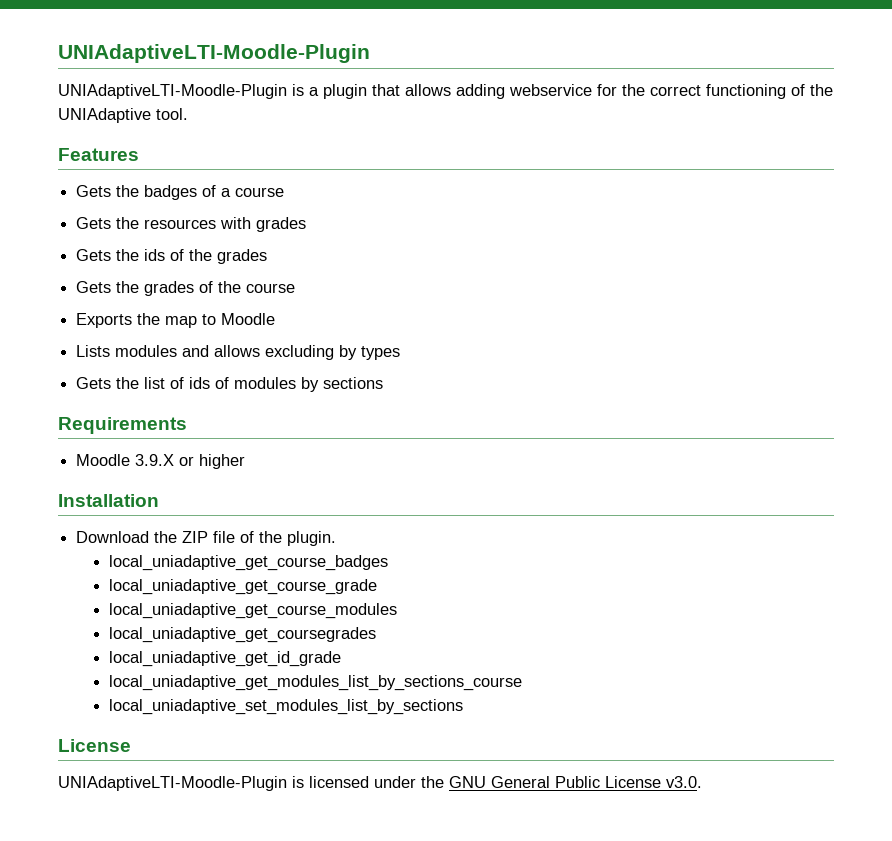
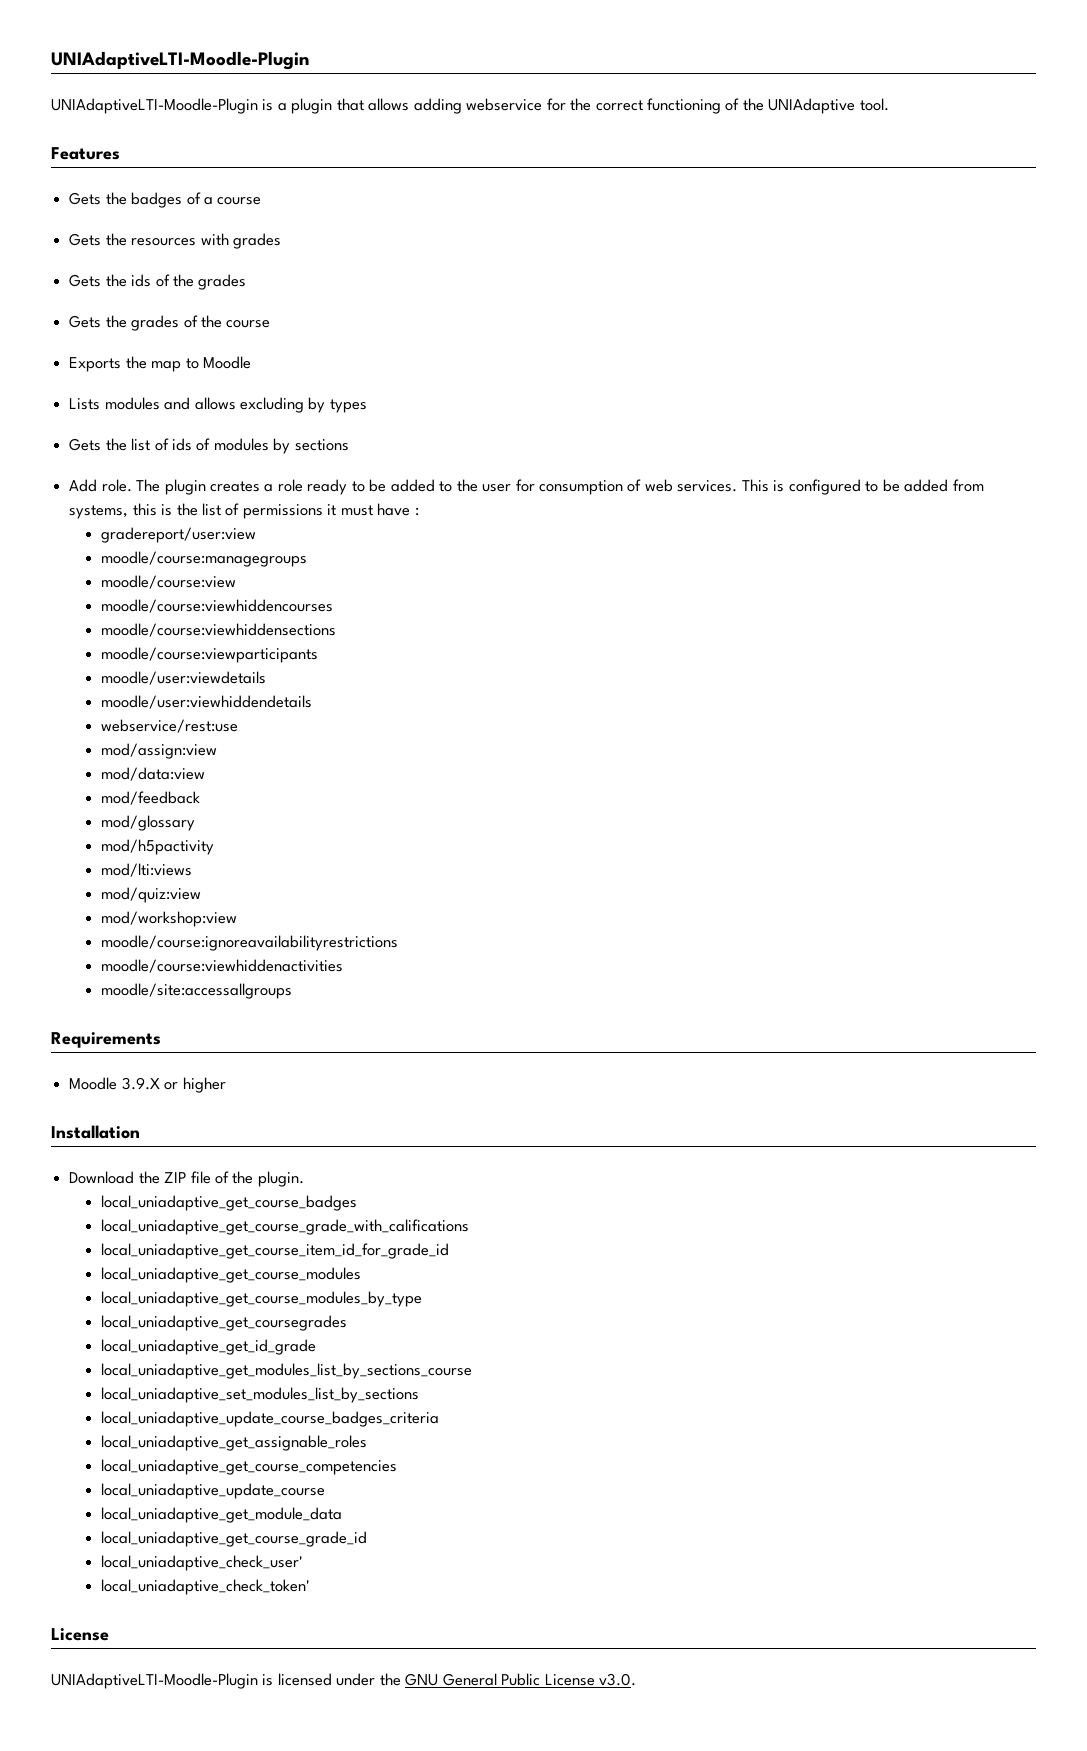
+ Add role. The plugin creates a role ready to be added to the user for consumption of web services. This is configured to be added from systems, this is the list of permissions it must have :
+ gradereport/user:view
+ moodle/course:managegroups
+ moodle/course:view
+ moodle/course:viewhiddencourses
+ moodle/course:viewhiddensections
+ moodle/course:viewparticipants
+ moodle/user:viewdetails
+ moodle/user:viewhiddendetails
+ webservice/rest:use
+ mod/assign:view
+ mod/data:view
+ mod/feedback
+ mod/glossary
+ mod/h5pactivity
+ mod/lti:views
+ mod/quiz:view
+ mod/workshop:view
+ moodle/course:ignoreavailabilityrestrictions
+ moodle/course:viewhiddenactivities
+ moodle/site:accessallgroups
- local_uniadaptive_get_course_grade
+ local_uniadaptive_get_course_grade_with_califications
+ local_uniadaptive_get_course_item_id_for_grade_id
+ local_uniadaptive_get_course_modules_by_type
+ local_uniadaptive_update_course_badges_criteria
+ local_uniadaptive_get_assignable_roles
+ local_uniadaptive_get_course_competencies
+ local_uniadaptive_update_course
+ local_uniadaptive_get_module_data
+ local_uniadaptive_get_course_grade_id
+ local_uniadaptive_check_user'
+ local_uniadaptive_check_token'

